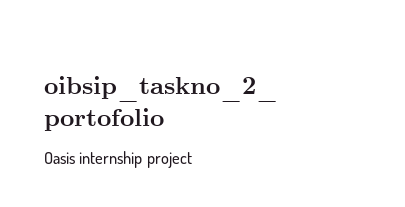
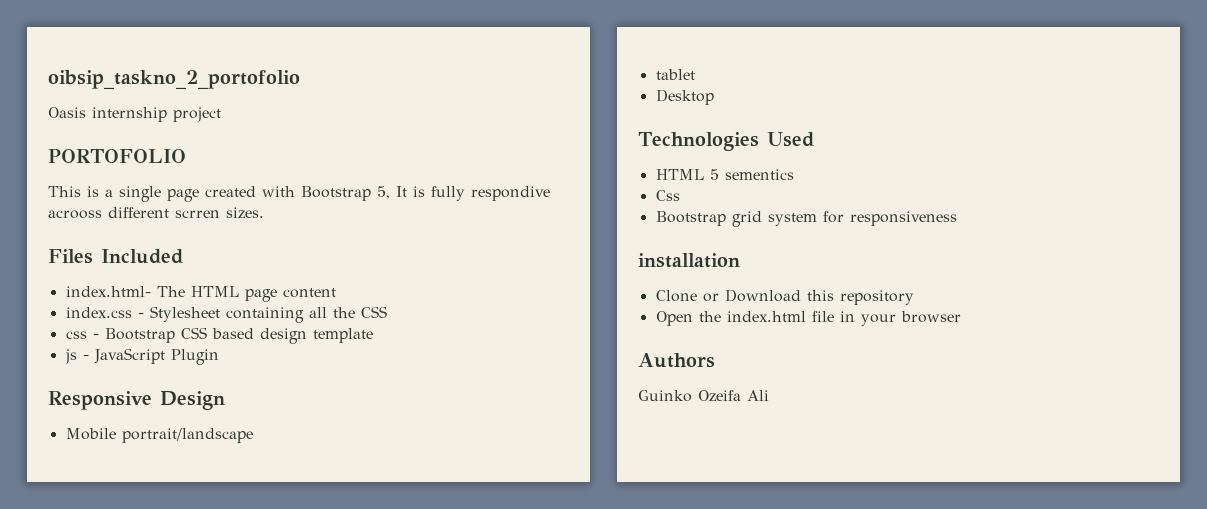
+ PORTOFOLIO
+ This is a single page created with Bootstrap 5, It is fully respondive acrooss different scrren sizes.
+ Files Included
+ index.html- The HTML page content
+ index.css - Stylesheet containing all the CSS
+ css - Bootstrap CSS based design template
+ js - JavaScript Plugin
+ Responsive Design
+ Mobile portrait/landscape
+ tablet
+ Desktop
+ Technologies Used
+ HTML 5 sementics
+ Css
+ Bootstrap grid system for responsiveness
+ installation
+ Clone or Download this repository
+ Open the index.html file in your browser
+ Authors
+ Guinko Ozeifa Ali

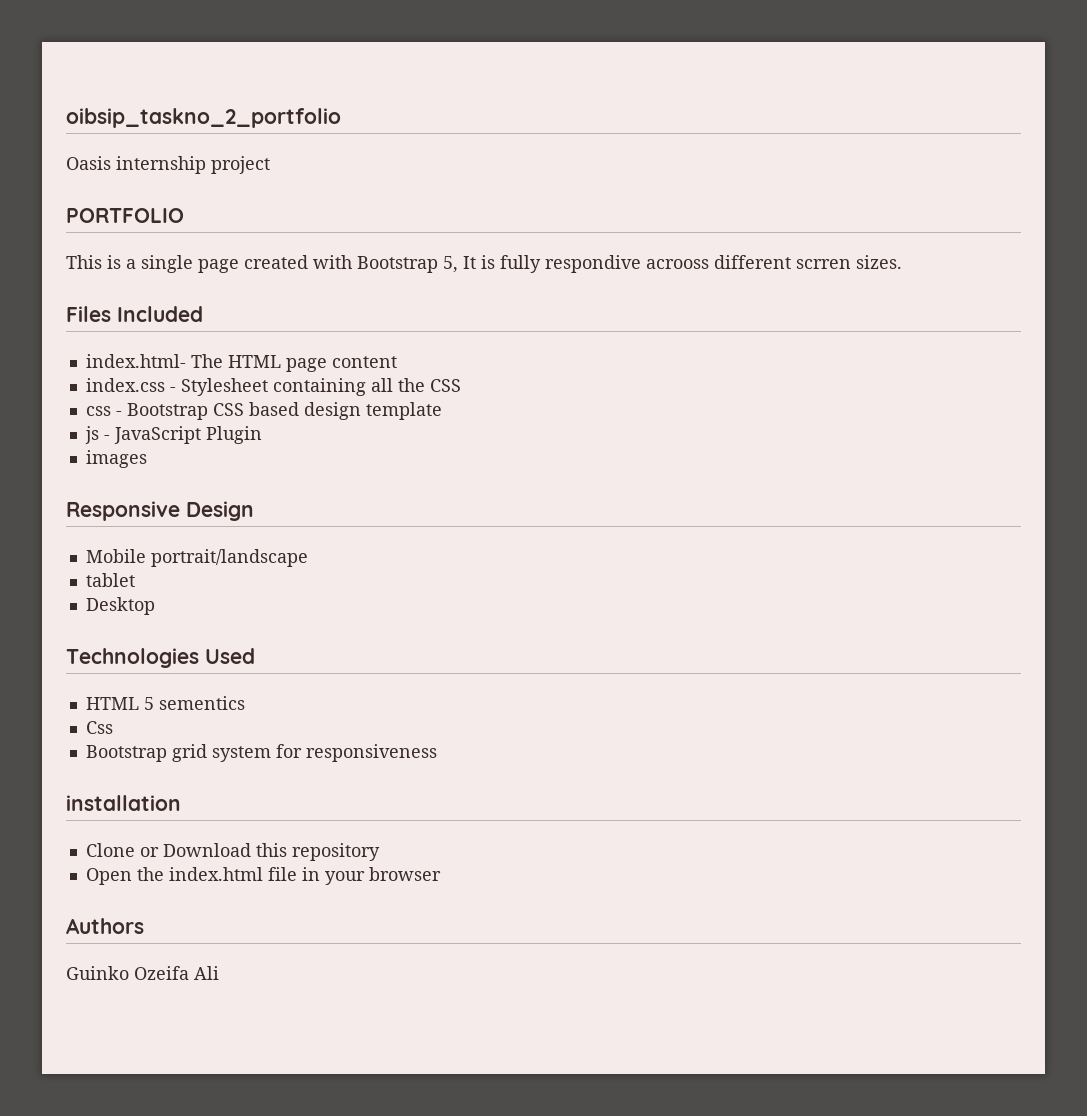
- oibsip_taskno_2_portofolio
+ oibsip_taskno_2_portfolio
- PORTOFOLIO
+ PORTFOLIO
+ images

